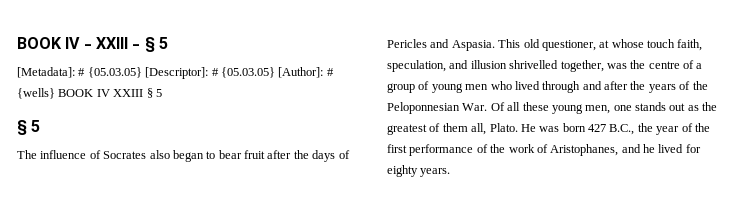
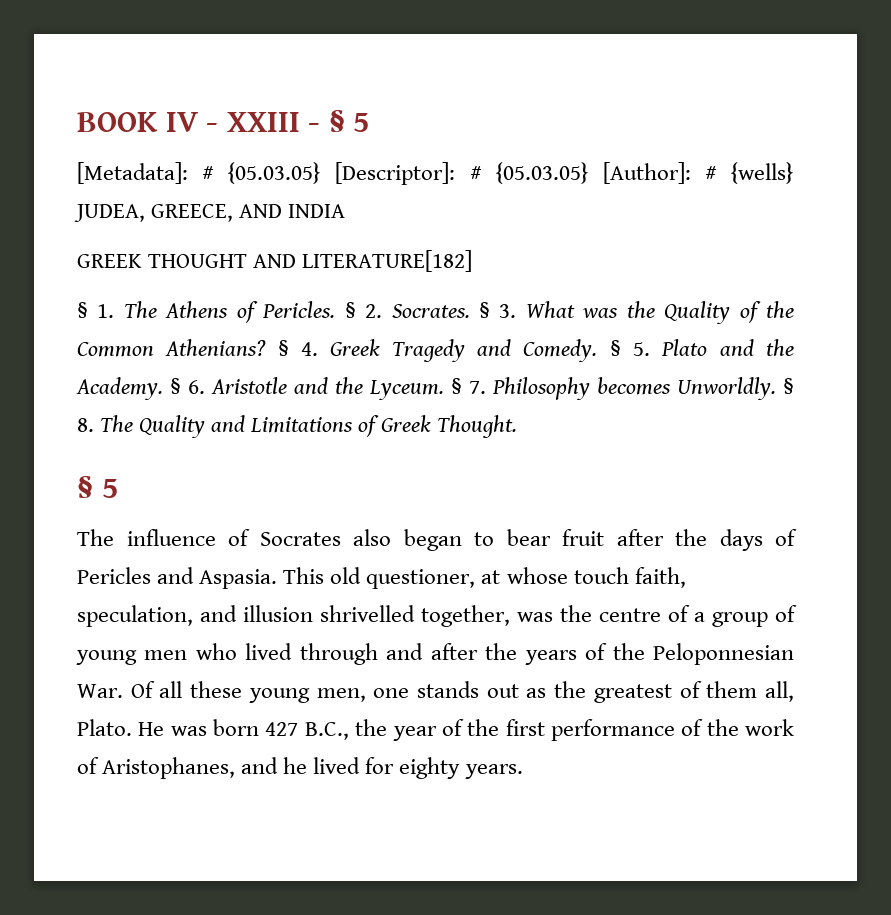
- [Metadata]: # {05.03.05} [Descriptor]: # {05.03.05} [Author]: # {wells} BOOK IV XXIII § 5
+ [Metadata]: # {05.03.05} [Descriptor]: # {05.03.05} [Author]: # {wells} JUDEA, GREECE, AND INDIA
+ GREEK THOUGHT AND LITERATURE[182]
+ § 1. The Athens of Pericles. § 2. Socrates. § 3. What was the Quality of the Common Athenians? § 4. Greek Tragedy and Comedy. § 5. Plato and the Academy. § 6. Aristotle and the Lyceum. § 7. Philosophy becomes Unworldly. § 8. The Quality and Limitations of Greek Thought.

